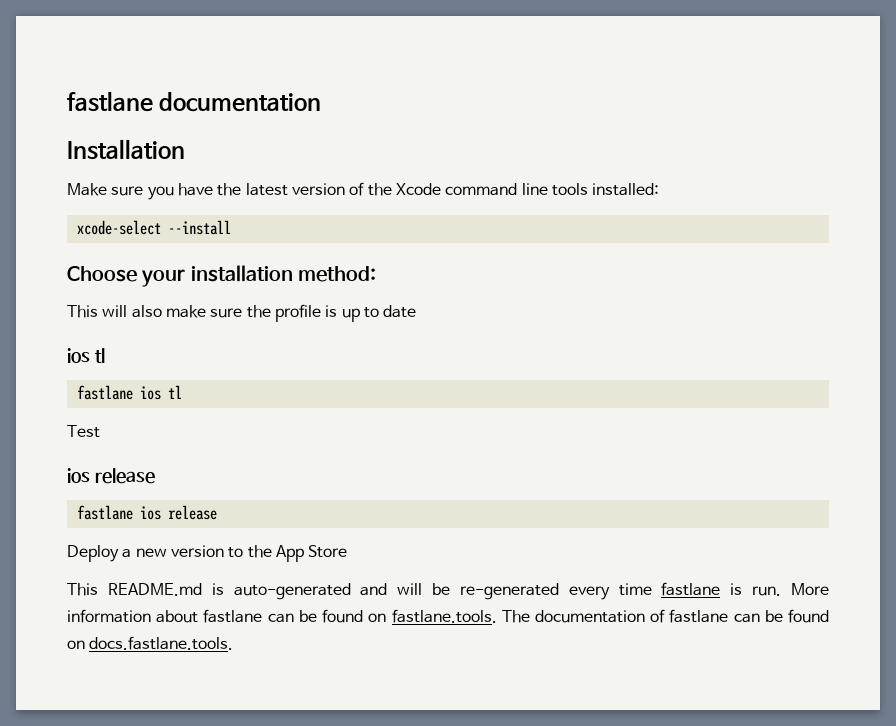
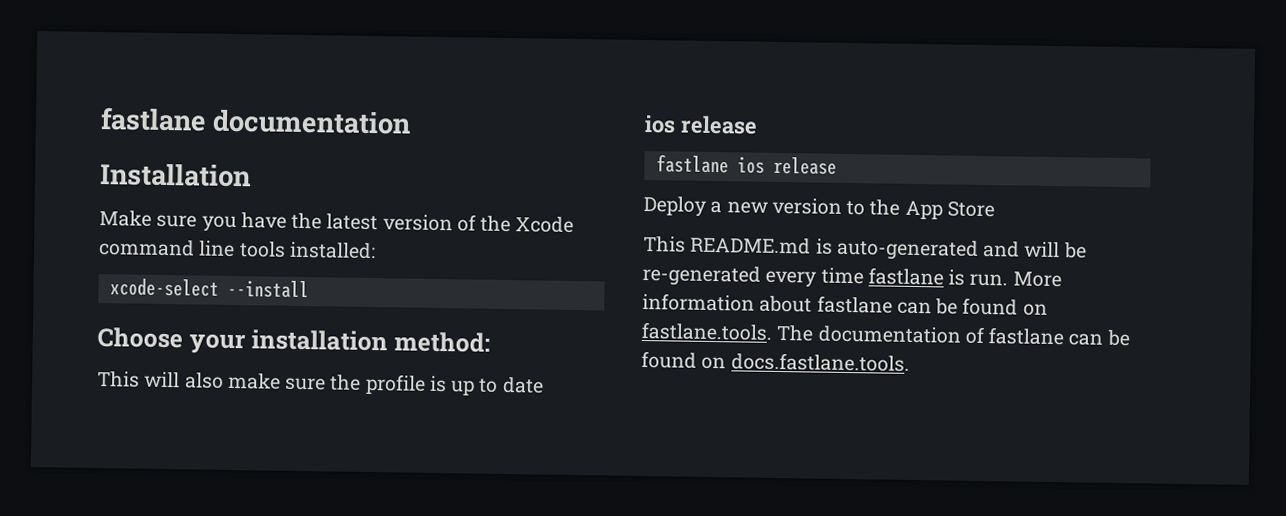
  This will also make sure the profile is up to date
- ios tl
- fastlane ios tl
- Test

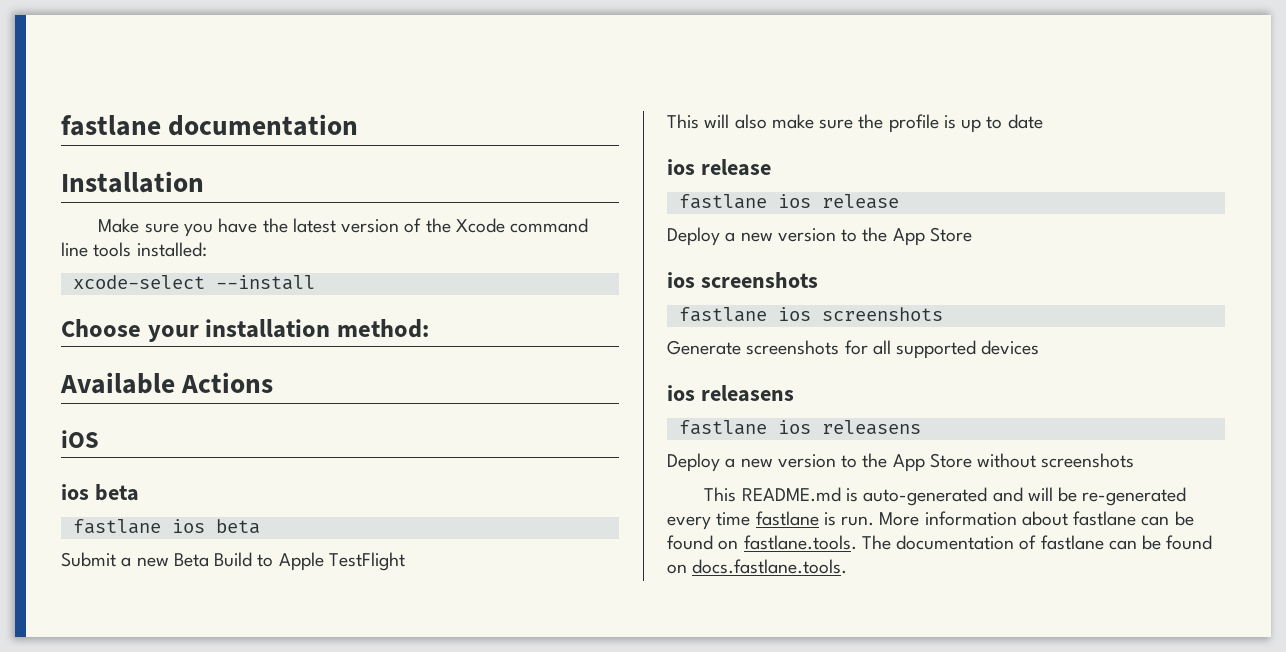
+ Available Actions
+ iOS
+ ios beta
+ fastlane ios beta
+ Submit a new Beta Build to Apple TestFlight
  fastlane ios release
  Deploy a new version to the App Store
+ ios screenshots
+ fastlane ios screenshots
+ Generate screenshots for all supported devices
+ ios releasens
+ fastlane ios releasens
+ Deploy a new version to the App Store without screenshots

